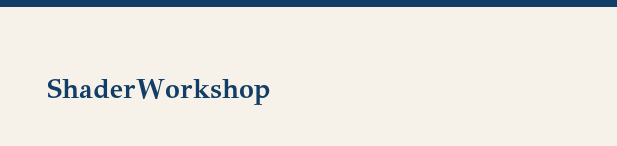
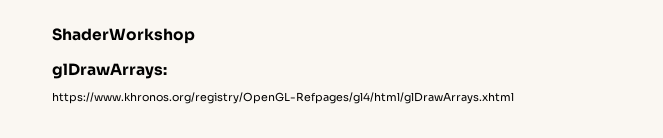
+ glDrawArrays:
+ https://www.khronos.org/registry/OpenGL-Refpages/gl4/html/glDrawArrays.xhtml

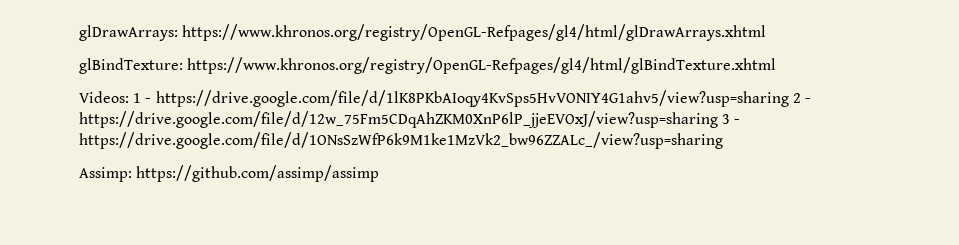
- ShaderWorkshop
- glDrawArrays:
- https://www.khronos.org/registry/OpenGL-Refpages/gl4/html/glDrawArrays.xhtml
+ glDrawArrays: https://www.khronos.org/registry/OpenGL-Refpages/gl4/html/glDrawArrays.xhtml
+ glBindTexture: https://www.khronos.org/registry/OpenGL-Refpages/gl4/html/glBindTexture.xhtml
+ Videos: 1 - https://drive.google.com/file/d/1lK8PKbAIoqy4KvSps5HvVONIY4G1ahv5/view?usp=sharing 2 - https://drive.google.com/file/d/12w_75Fm5CDqAhZKM0XnP6lP_jjeEVOxJ/view?usp=sharing 3 - https://drive.google.com/file/d/1ONsSzWfP6k9M1ke1MzVk2_bw96ZZALc_/view?usp=sharing
+ Assimp: https://github.com/assimp/assimp

